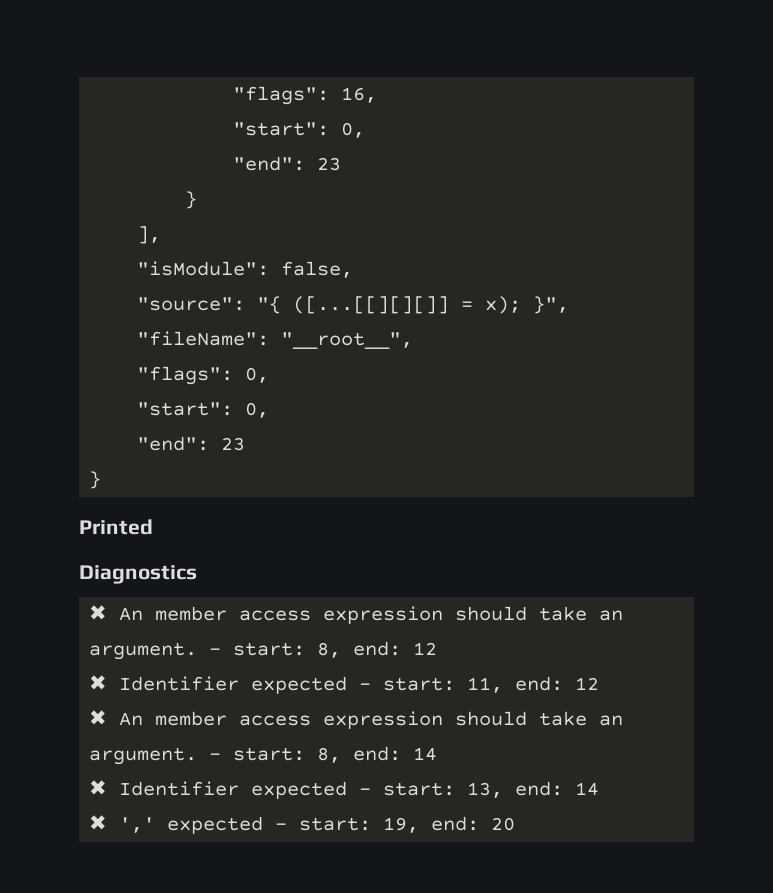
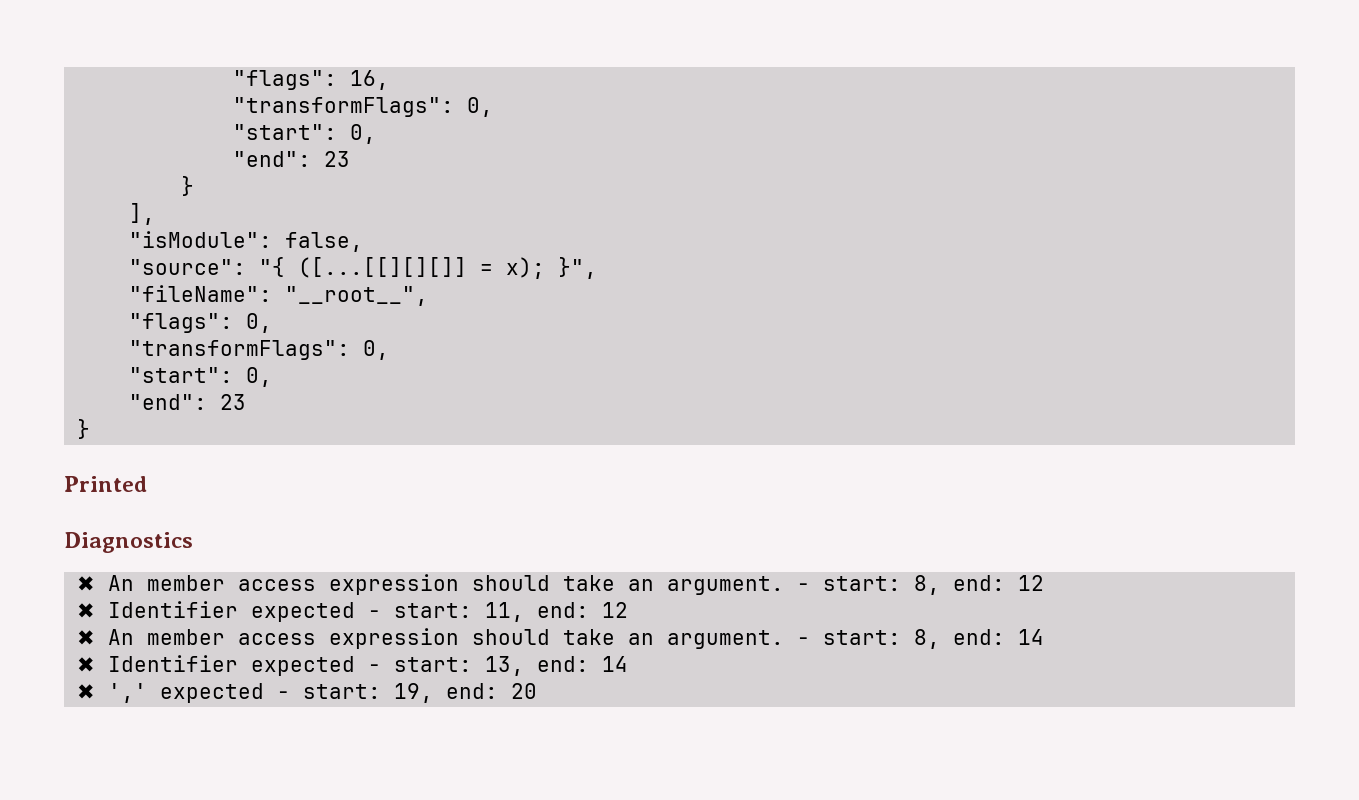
  "flags": 16,
+ "transformFlags": 0,
  "flags": 0,
+ "transformFlags": 0,

